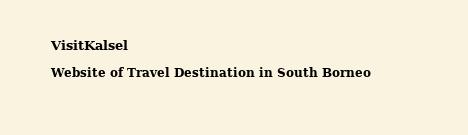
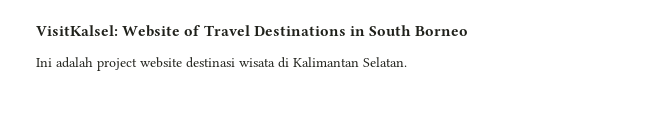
- VisitKalsel
- Website of Travel Destination in South Borneo
+ VisitKalsel: Website of Travel Destinations in South Borneo
+ Ini adalah project website destinasi wisata di Kalimantan Selatan.

